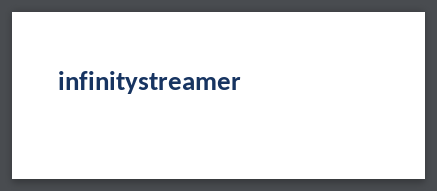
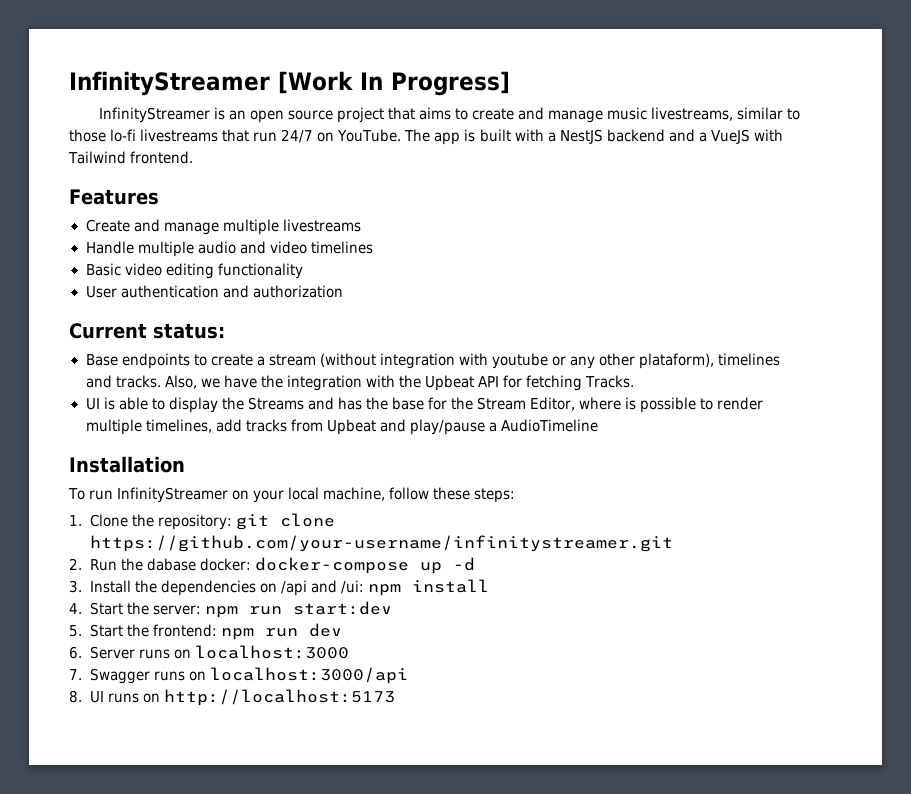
- infinitystreamer
+ InfinityStreamer [Work In Progress]
+ InfinityStreamer is an open source project that aims to create and manage music livestreams, similar to those lo-fi livestreams that run 24/7 on YouTube. The app is built with a NestJS backend and a VueJS with Tailwind frontend.
+ Features
+ Create and manage multiple livestreams
+ Handle multiple audio and video timelines
+ Basic video editing functionality
+ User authentication and authorization
+ Current status:
+ Base endpoints to create a stream (without integration with youtube or any other plataform), timelines and tracks. Also, we have the integration with the Upbeat API for fetching Tracks.
+ UI is able to display the Streams and has the base for the Stream Editor, where is possible to render multiple timelines, add tracks from Upbeat and play/pause a AudioTimeline
+ Installation
+ To run InfinityStreamer on your local machine, follow these steps:
+ 1. Clone the repository: git clone https://github.com/your-username/infinitystreamer.git
+ 2. Run the dabase docker: docker-compose up -d
+ 3. Install the dependencies on /api and /ui: npm install
+ 4. Start the server: npm run start:dev
+ 5. Start the frontend: npm run dev
+ 6. Server runs on localhost:3000
+ 7. Swagger runs on localhost:3000/api
+ 8. UI runs on http://localhost:5173

